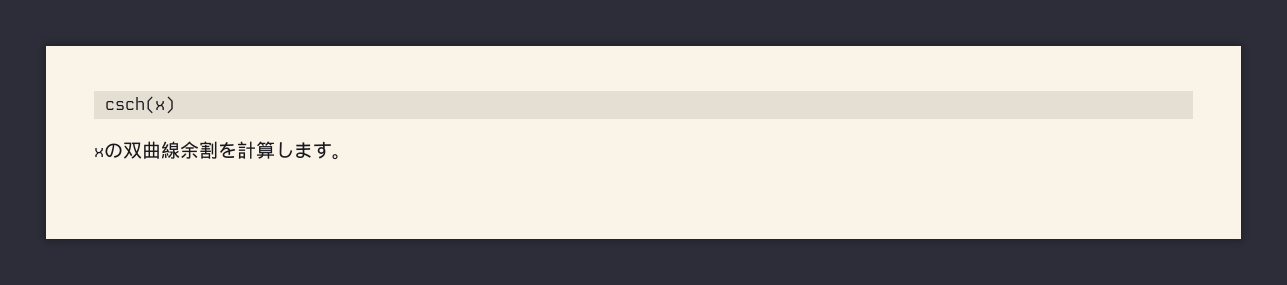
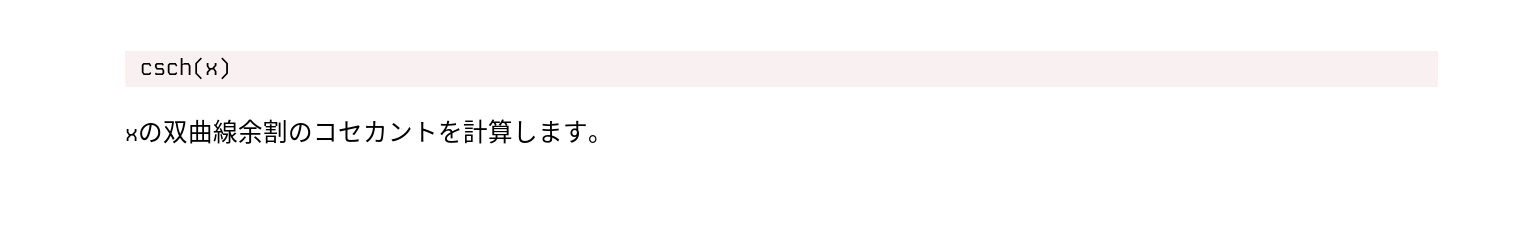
- xの双曲線余割を計算します。
+ xの双曲線余割のコセカントを計算します。

